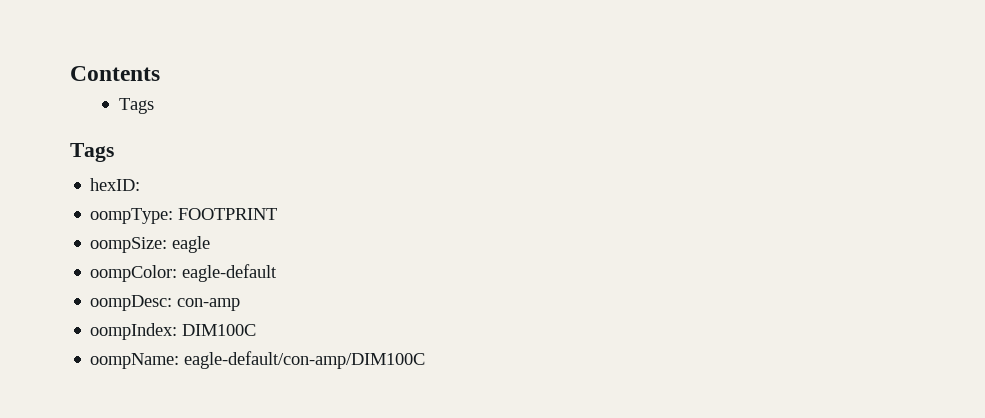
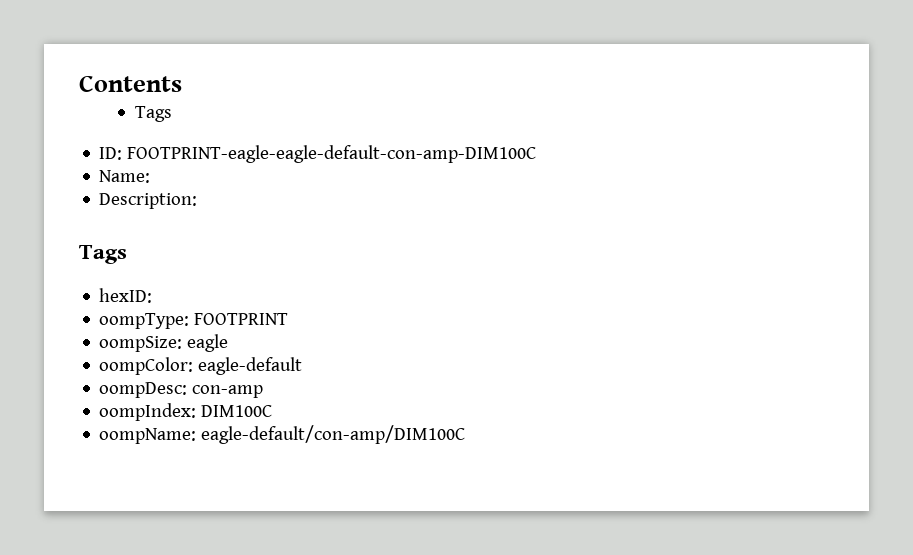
+ ID: FOOTPRINT-eagle-eagle-default-con-amp-DIM100C
+ Name:
+ Description:

